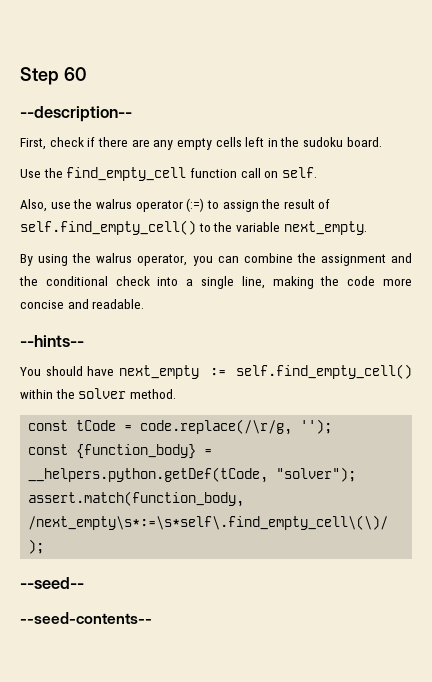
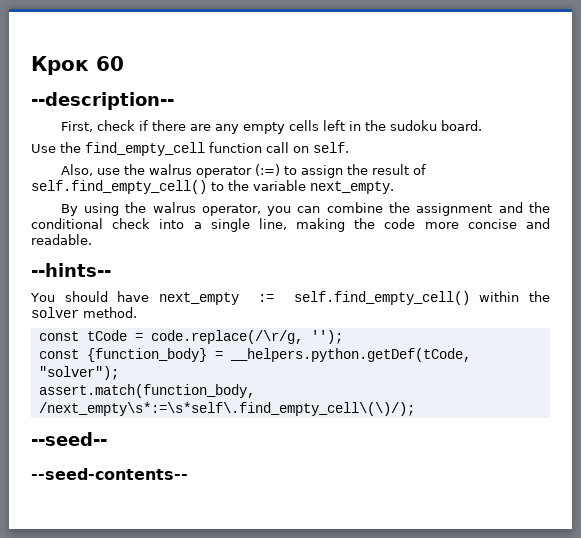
- Step 60
+ Крок 60

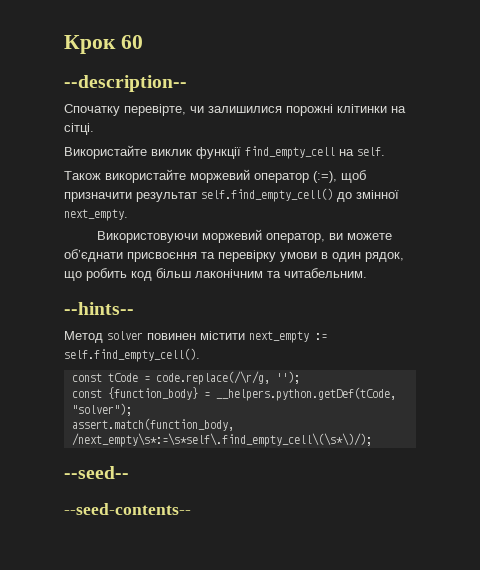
- First, check if there are any empty cells left in the sudoku board.
- Use the find_empty_cell function call on self.
- Also, use the walrus operator (:=) to assign the result of self.find_empty_cell() to the variable next_empty.
- By using the walrus operator, you can combine the assignment and the conditional check into a single line, making the code more concise and readable.
+ Спочатку перевірте, чи залишилися порожні клітинки на сітці.
+ Використайте виклик функції find_empty_cell на self.
+ Також використайте моржевий оператор (:=), щоб призначити результат self.find_empty_cell() до змінної next_empty.
+ Використовуючи моржевий оператор, ви можете об’єднати присвоєння та перевірку умови в один рядок, що робить код більш лаконічним та читабельним.
  --hints--
- You should have next_empty := self.find_empty_cell() within the solver method.
+ Метод solver повинен містити next_empty := self.find_empty_cell().
- assert.match(function_body, /next_empty\s*:=\s*self\.find_empty_cell\(\)/);
+ assert.match(function_body, /next_empty\s*:=\s*self\.find_empty_cell\(\s*\)/);

